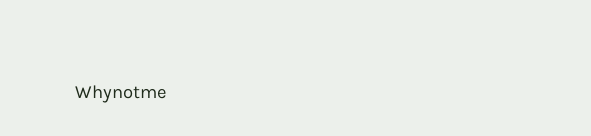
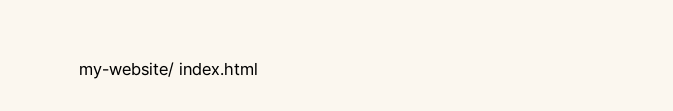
- Whynotme
+ my-website/ index.html

